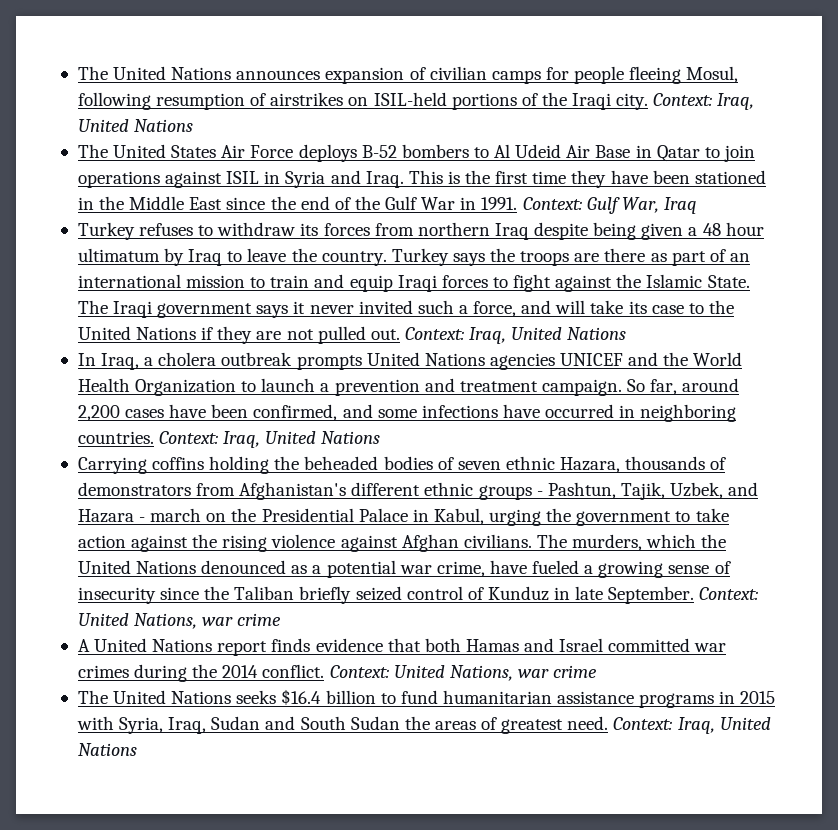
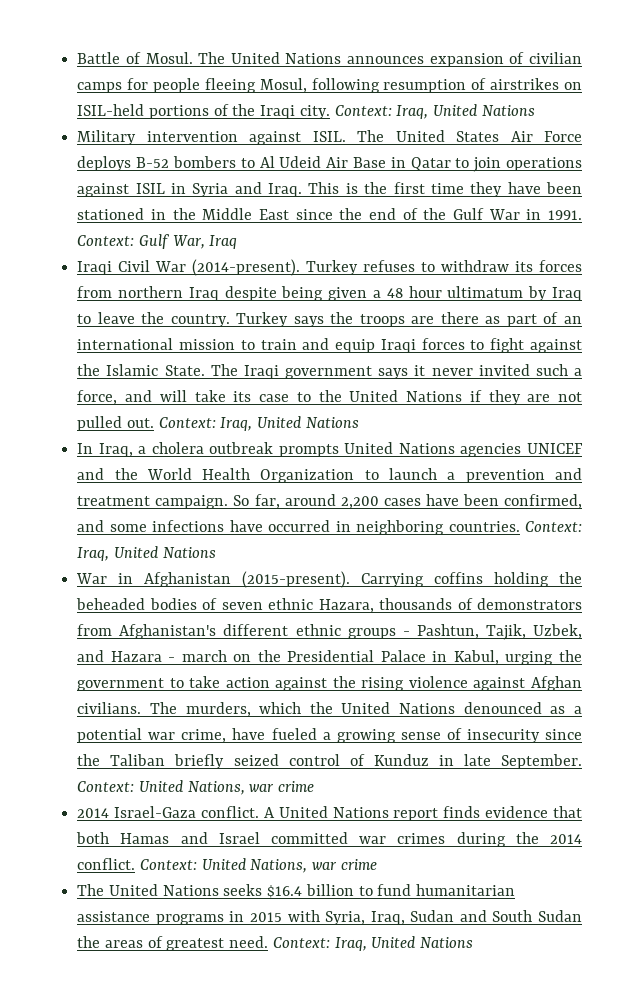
+ Battle of Mosul.
+ Military intervention against ISIL.
+ Iraqi Civil War (2014-present).
+ War in Afghanistan (2015-present).
+ 2014 Israel-Gaza conflict.

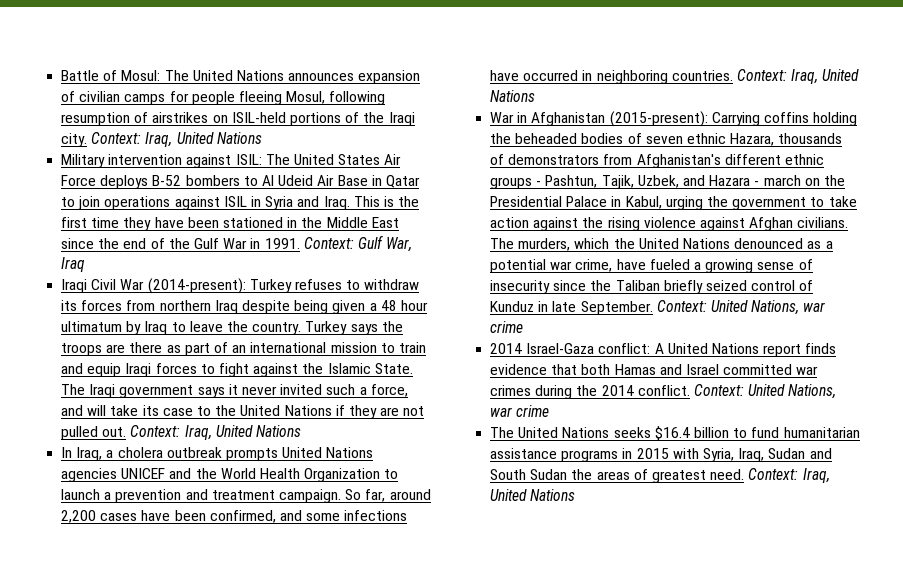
- Battle of Mosul. The United Nations announces expansion of civilian camps for people fleeing Mosul, following resumption of airstrikes on ISIL-held portions of the Iraqi city.
+ Battle of Mosul: The United Nations announces expansion of civilian camps for people fleeing Mosul, following resumption of airstrikes on ISIL-held portions of the Iraqi city.
- Military intervention against ISIL. The United States Air Force deploys B-52 bombers to Al Udeid Air Base in Qatar to join operations against ISIL in Syria and Iraq.
+ Military intervention against ISIL: The United States Air Force deploys B-52 bombers to Al Udeid Air Base in Qatar to join operations against ISIL in Syria and Iraq.
- Iraqi Civil War (2014-present). Turkey refuses to withdraw its forces from northern Iraq despite being given a 48 hour ultimatum by Iraq to leave the country.
+ Iraqi Civil War (2014-present): Turkey refuses to withdraw its forces from northern Iraq despite being given a 48 hour ultimatum by Iraq to leave the country.
- War in Afghanistan (2015-present). Carrying coffins holding the beheaded bodies of seven ethnic Hazara, thousands of demonstrators from Afghanistan's different ethnic groups - Pashtun, Tajik, Uzbek, and Hazara - march on the Presidential Palace in Kabul, urging the government to take action against the rising violence against Afghan civilians.
+ War in Afghanistan (2015-present): Carrying coffins holding the beheaded bodies of seven ethnic Hazara, thousands of demonstrators from Afghanistan's different ethnic groups - Pashtun, Tajik, Uzbek, and Hazara - march on the Presidential Palace in Kabul, urging the government to take action against the rising violence against Afghan civilians.
- 2014 Israel-Gaza conflict. A United Nations report finds evidence that both Hamas and Israel committed war crimes during the 2014 conflict.
+ 2014 Israel-Gaza conflict: A United Nations report finds evidence that both Hamas and Israel committed war crimes during the 2014 conflict.

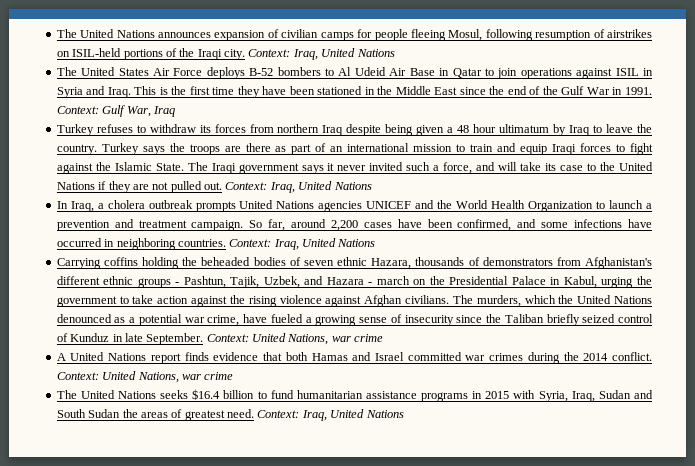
- Battle of Mosul: The United Nations announces expansion of civilian camps for people fleeing Mosul, following resumption of airstrikes on ISIL-held portions of the Iraqi city.
+ The United Nations announces expansion of civilian camps for people fleeing Mosul, following resumption of airstrikes on ISIL-held portions of the Iraqi city.
- Military intervention against ISIL: The United States Air Force deploys B-52 bombers to Al Udeid Air Base in Qatar to join operations against ISIL in Syria and Iraq.
+ The United States Air Force deploys B-52 bombers to Al Udeid Air Base in Qatar to join operations against ISIL in Syria and Iraq.
- Iraqi Civil War (2014-present): Turkey refuses to withdraw its forces from northern Iraq despite being given a 48 hour ultimatum by Iraq to leave the country.
+ Turkey refuses to withdraw its forces from northern Iraq despite being given a 48 hour ultimatum by Iraq to leave the country.
- War in Afghanistan (2015-present): Carrying coffins holding the beheaded bodies of seven ethnic Hazara, thousands of demonstrators from Afghanistan's different ethnic groups - Pashtun, Tajik, Uzbek, and Hazara - march on the Presidential Palace in Kabul, urging the government to take action against the rising violence against Afghan civilians.
+ Carrying coffins holding the beheaded bodies of seven ethnic Hazara, thousands of demonstrators from Afghanistan's different ethnic groups - Pashtun, Tajik, Uzbek, and Hazara - march on the Presidential Palace in Kabul, urging the government to take action against the rising violence against Afghan civilians.
- 2014 Israel-Gaza conflict: A United Nations report finds evidence that both Hamas and Israel committed war crimes during the 2014 conflict.
+ A United Nations report finds evidence that both Hamas and Israel committed war crimes during the 2014 conflict.

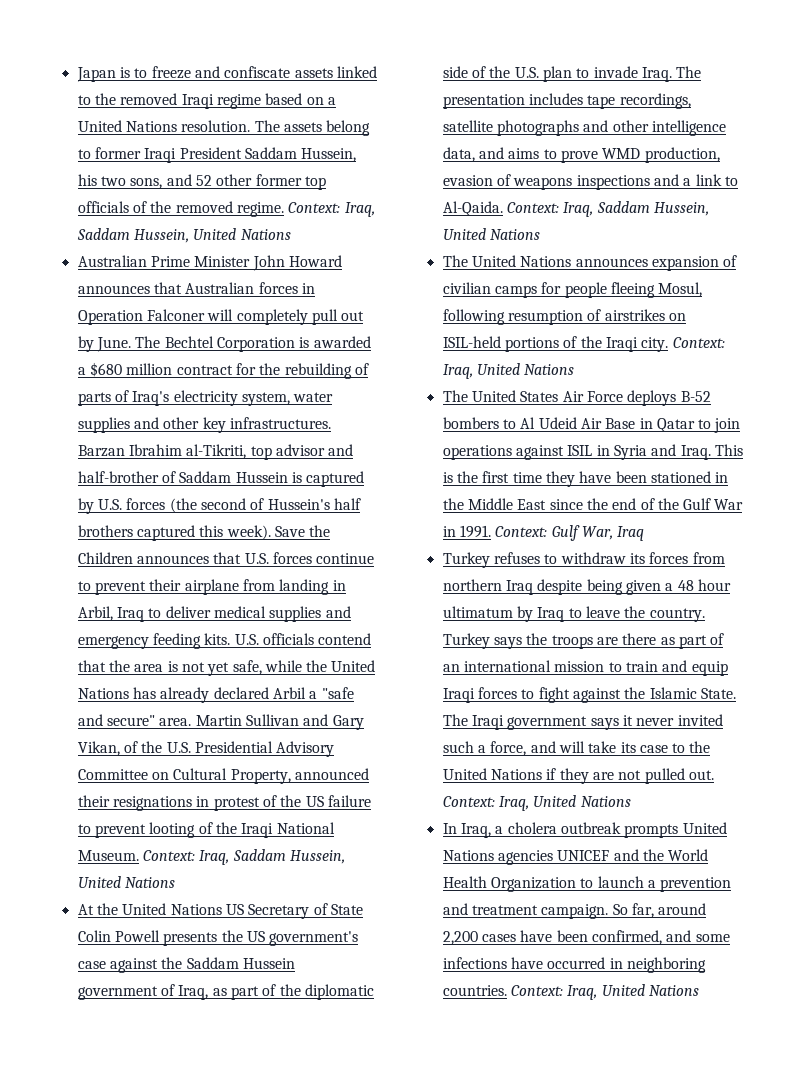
+ Japan is to freeze and confiscate assets linked to the removed Iraqi regime based on a United Nations resolution. The assets belong to former Iraqi President Saddam Hussein, his two sons, and 52 other former top officials of the removed regime. Context: Iraq, Saddam Hussein, United Nations
+ Australian Prime Minister John Howard announces that Australian forces in Operation Falconer will completely pull out by June. The Bechtel Corporation is awarded a $680 million contract for the rebuilding of parts of Iraq's electricity system, water supplies and other key infrastructures. Barzan Ibrahim al-Tikriti, top advisor and half-brother of Saddam Hussein is captured by U.S. forces (the second of Hussein's half brothers captured this week). Save the Children announces that U.S. forces continue to prevent their airplane from landing in Arbil, Iraq to deliver medical supplies and emergency feeding kits. U.S. officials contend that the area is not yet safe, while the United Nations has already declared Arbil a "safe and secure" area. Martin Sullivan and Gary Vikan, of the U.S. Presidential Advisory Committee on Cultural Property, announced their resignations in protest of the US failure to prevent looting of the Iraqi National Museum. Context: Iraq, Saddam Hussein, United Nations
+ At the United Nations US Secretary of State Colin Powell presents the US government's case against the Saddam Hussein government of Iraq, as part of the diplomatic side of the U.S. plan to invade Iraq. The presentation includes tape recordings, satellite photographs and other intelligence data, and aims to prove WMD production, evasion of weapons inspections and a link to Al-Qaida. Context: Iraq, Saddam Hussein, United Nations
- Carrying coffins holding the beheaded bodies of seven ethnic Hazara, thousands of demonstrators from Afghanistan's different ethnic groups - Pashtun, Tajik, Uzbek, and Hazara - march on the Presidential Palace in Kabul, urging the government to take action against the rising violence against Afghan civilians. The murders, which the United Nations denounced as a potential war crime, have fueled a growing sense of insecurity since the Taliban briefly seized control of Kunduz in late September. Context: United Nations, war crime
- A United Nations report finds evidence that both Hamas and Israel committed war crimes during the 2014 conflict. Context: United Nations, war crime
- The United Nations seeks $16.4 billion to fund humanitarian assistance programs in 2015 with Syria, Iraq, Sudan and South Sudan the areas of greatest need. Context: Iraq, United Nations

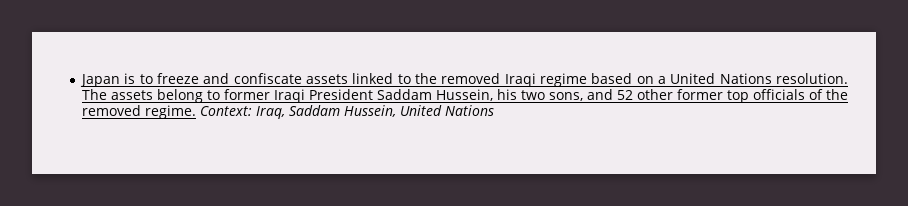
- Australian Prime Minister John Howard announces that Australian forces in Operation Falconer will completely pull out by June. The Bechtel Corporation is awarded a $680 million contract for the rebuilding of parts of Iraq's electricity system, water supplies and other key infrastructures. Barzan Ibrahim al-Tikriti, top advisor and half-brother of Saddam Hussein is captured by U.S. forces (the second of Hussein's half brothers captured this week). Save the Children announces that U.S. forces continue to prevent their airplane from landing in Arbil, Iraq to deliver medical supplies and emergency feeding kits. U.S. officials contend that the area is not yet safe, while the United Nations has already declared Arbil a "safe and secure" area. Martin Sullivan and Gary Vikan, of the U.S. Presidential Advisory Committee on Cultural Property, announced their resignations in protest of the US failure to prevent looting of the Iraqi National Museum. Context: Iraq, Saddam Hussein, United Nations
- At the United Nations US Secretary of State Colin Powell presents the US government's case against the Saddam Hussein government of Iraq, as part of the diplomatic side of the U.S. plan to invade Iraq. The presentation includes tape recordings, satellite photographs and other intelligence data, and aims to prove WMD production, evasion of weapons inspections and a link to Al-Qaida. Context: Iraq, Saddam Hussein, United Nations
- The United Nations announces expansion of civilian camps for people fleeing Mosul, following resumption of airstrikes on ISIL-held portions of the Iraqi city. Context: Iraq, United Nations
- The United States Air Force deploys B-52 bombers to Al Udeid Air Base in Qatar to join operations against ISIL in Syria and Iraq. This is the first time they have been stationed in the Middle East since the end of the Gulf War in 1991. Context: Gulf War, Iraq
- Turkey refuses to withdraw its forces from northern Iraq despite being given a 48 hour ultimatum by Iraq to leave the country. Turkey says the troops are there as part of an international mission to train and equip Iraqi forces to fight against the Islamic State. The Iraqi government says it never invited such a force, and will take its case to the United Nations if they are not pulled out. Context: Iraq, United Nations
- In Iraq, a cholera outbreak prompts United Nations agencies UNICEF and the World Health Organization to launch a prevention and treatment campaign. So far, around 2,200 cases have been confirmed, and some infections have occurred in neighboring countries. Context: Iraq, United Nations

